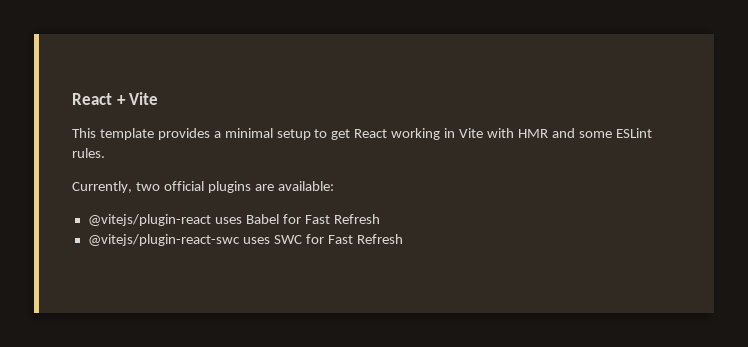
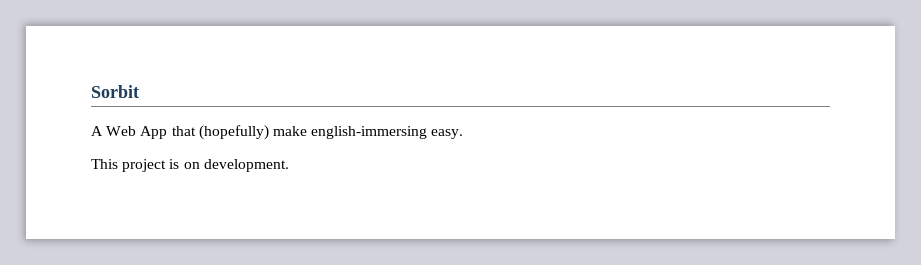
- React + Vite
- This template provides a minimal setup to get React working in Vite with HMR and some ESLint rules.
- Currently, two official plugins are available:
- @vitejs/plugin-react uses Babel for Fast Refresh
- @vitejs/plugin-react-swc uses SWC for Fast Refresh
+ Sorbit
+ A Web App that (hopefully) make english-immersing easy.
+ This project is on development.

